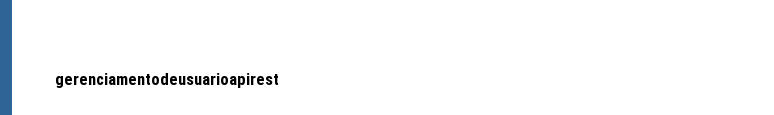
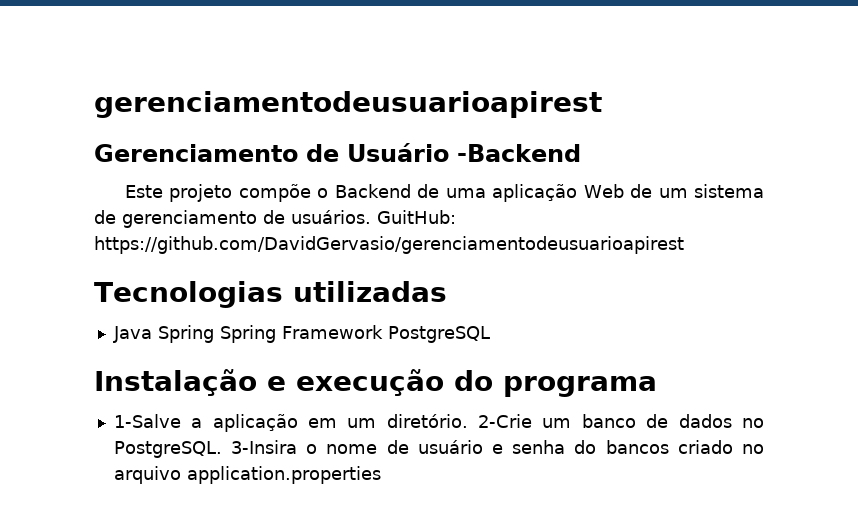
+ Gerenciamento de Usuário -Backend
+ Este projeto compõe o Backend de uma aplicação Web de um sistema de gerenciamento de usuários. GuitHub: https://github.com/DavidGervasio/gerenciamentodeusuarioapirest
+ Tecnologias utilizadas
+ Java Spring Spring Framework PostgreSQL
+ Instalação e execução do programa
+ 1-Salve a aplicação em um diretório. 2-Crie um banco de dados no PostgreSQL. 3-Insira o nome de usuário e senha do bancos criado no arquivo application.properties

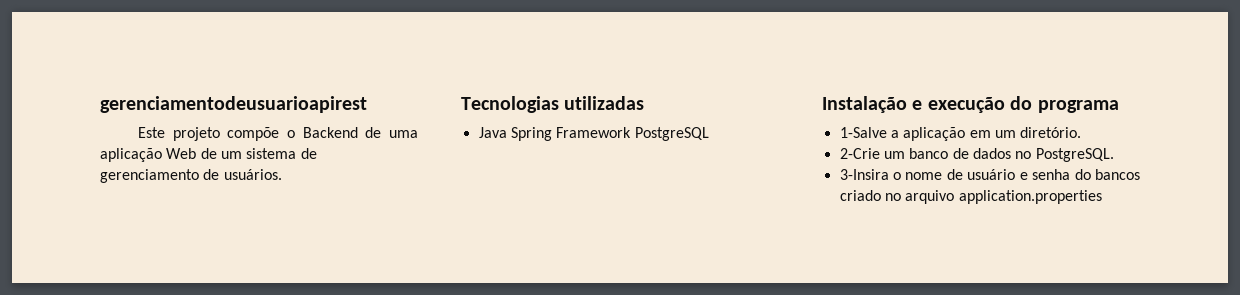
- Gerenciamento de Usuário -Backend
- GuitHub: https://github.com/DavidGervasio/gerenciamentodeusuarioapirest
- Java Spring Spring Framework PostgreSQL
+ Java Spring Framework PostgreSQL
- 1-Salve a aplicação em um diretório. 2-Crie um banco de dados no PostgreSQL. 3-Insira o nome de usuário e senha do bancos criado no arquivo application.properties
+ 1-Salve a aplicação em um diretório.
+ 2-Crie um banco de dados no PostgreSQL.
+ 3-Insira o nome de usuário e senha do bancos criado no arquivo application.properties

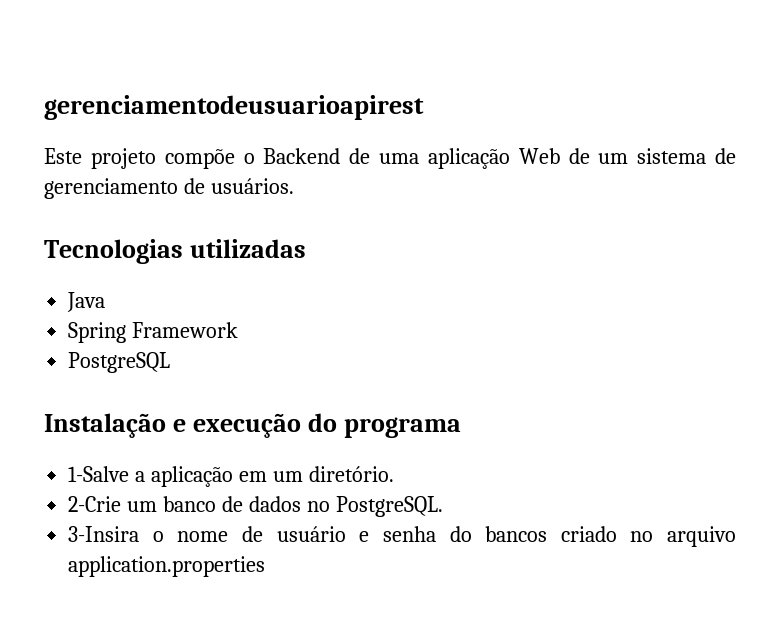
- Java Spring Framework PostgreSQL
+ Java
+ Spring Framework
+ PostgreSQL

